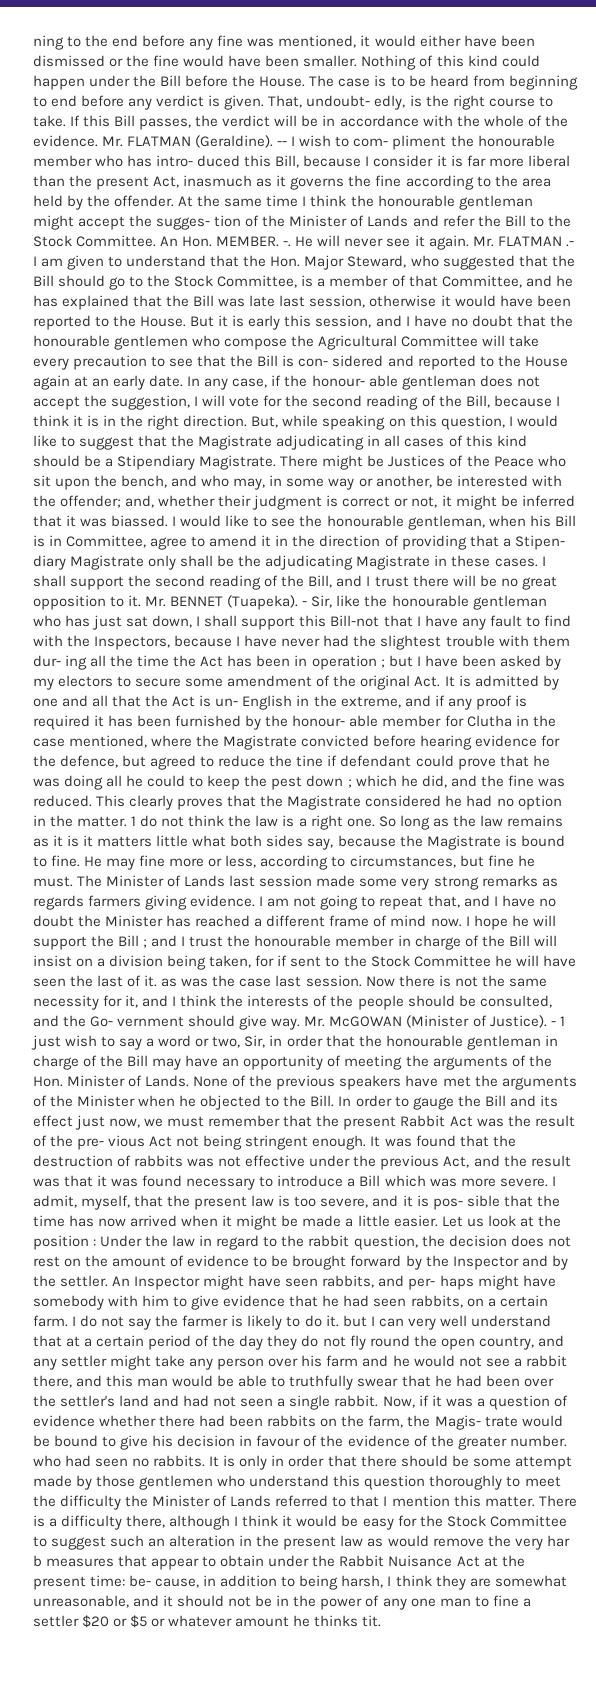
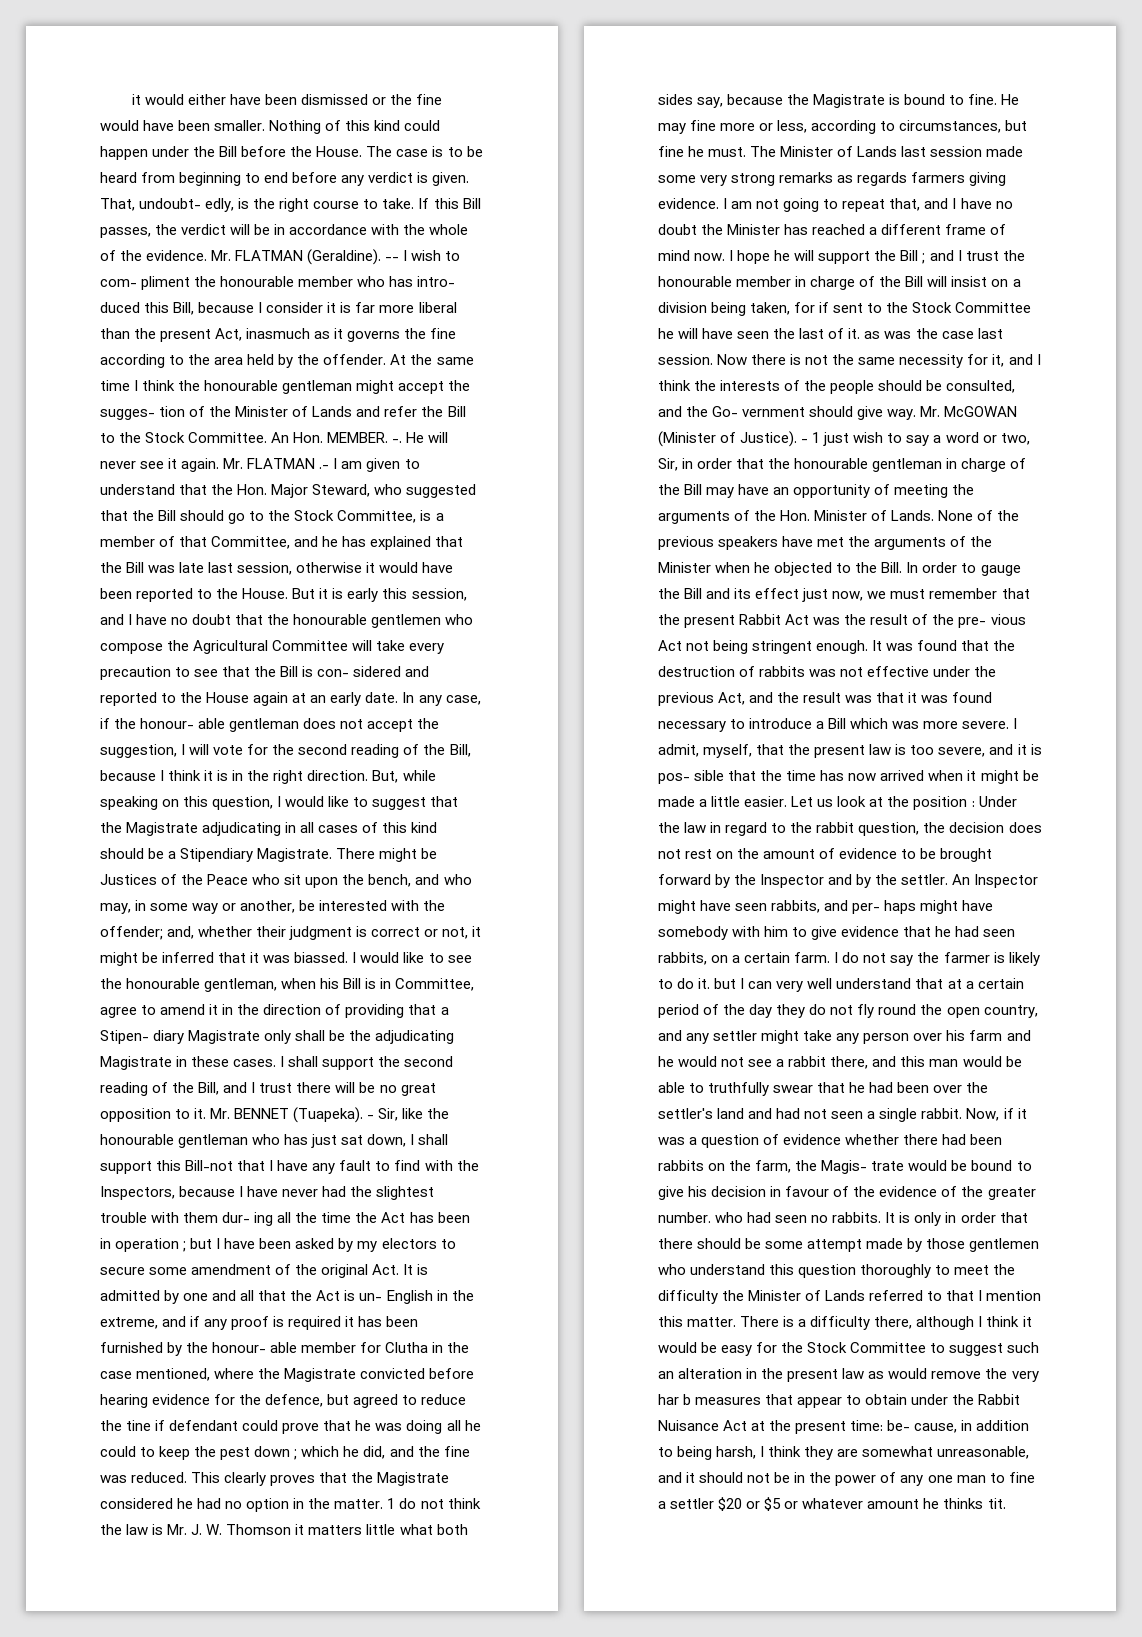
- ning to the end before any fine was mentioned, it would either have been dismissed or the fine would have been smaller.
+ it would either have been dismissed or the fine would have been smaller.
- 1 do not think the law is a right one. So long as the law remains as it is it matters little what both sides say, because the Magistrate is bound to fine.
+ 1 do not think the law is Mr. J. W. Thomson it matters little what both sides say, because the Magistrate is bound to fine.

